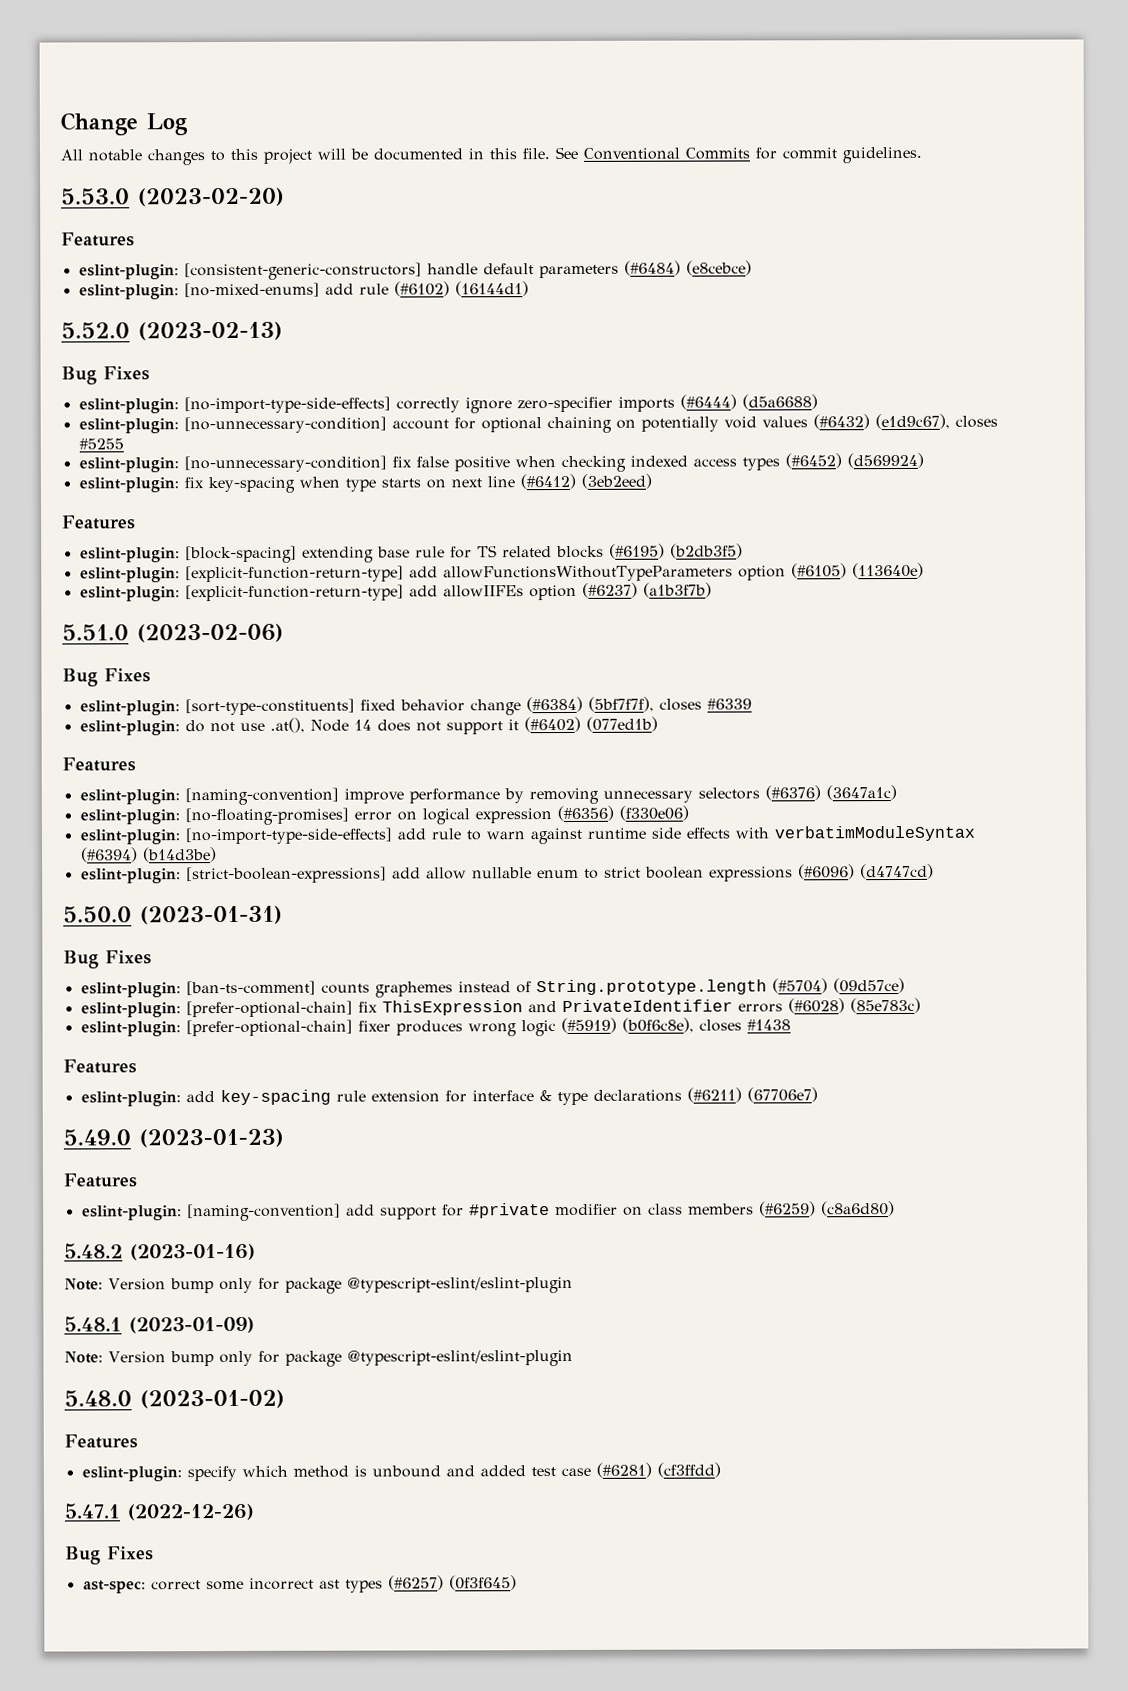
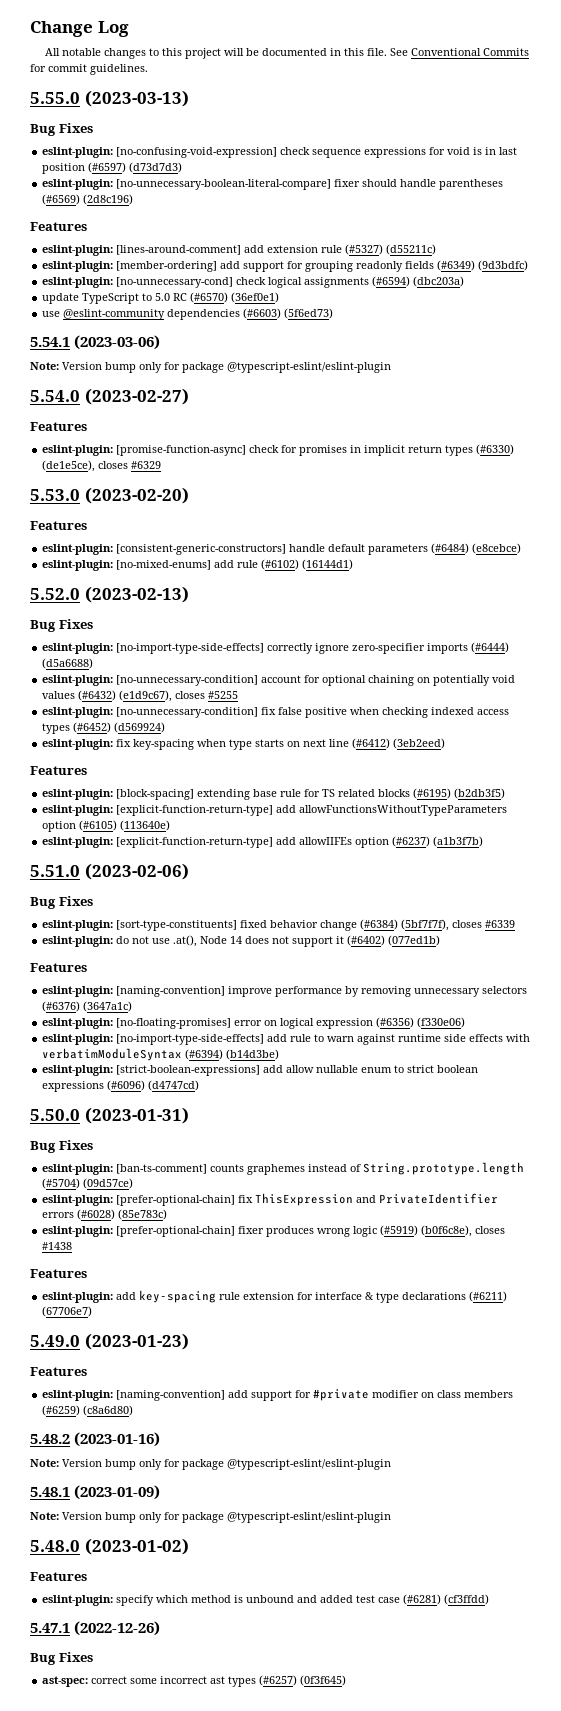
+ 5.55.0 (2023-03-13)
+ Bug Fixes
+ eslint-plugin: [no-confusing-void-expression] check sequence expressions for void is in last position (#6597) (d73d7d3)
+ eslint-plugin: [no-unnecessary-boolean-literal-compare] fixer should handle parentheses (#6569) (2d8c196)
+ Features
+ eslint-plugin: [lines-around-comment] add extension rule (#5327) (d55211c)
+ eslint-plugin: [member-ordering] add support for grouping readonly fields (#6349) (9d3bdfc)
+ eslint-plugin: [no-unnecessary-cond] check logical assignments (#6594) (dbc203a)
+ update TypeScript to 5.0 RC (#6570) (36ef0e1)
+ use @eslint-community dependencies (#6603) (5f6ed73)
+ 5.54.1 (2023-03-06)
+ Note: Version bump only for package @typescript-eslint/eslint-plugin
+ 5.54.0 (2023-02-27)
+ Features
+ eslint-plugin: [promise-function-async] check for promises in implicit return types (#6330) (de1e5ce), closes #6329

